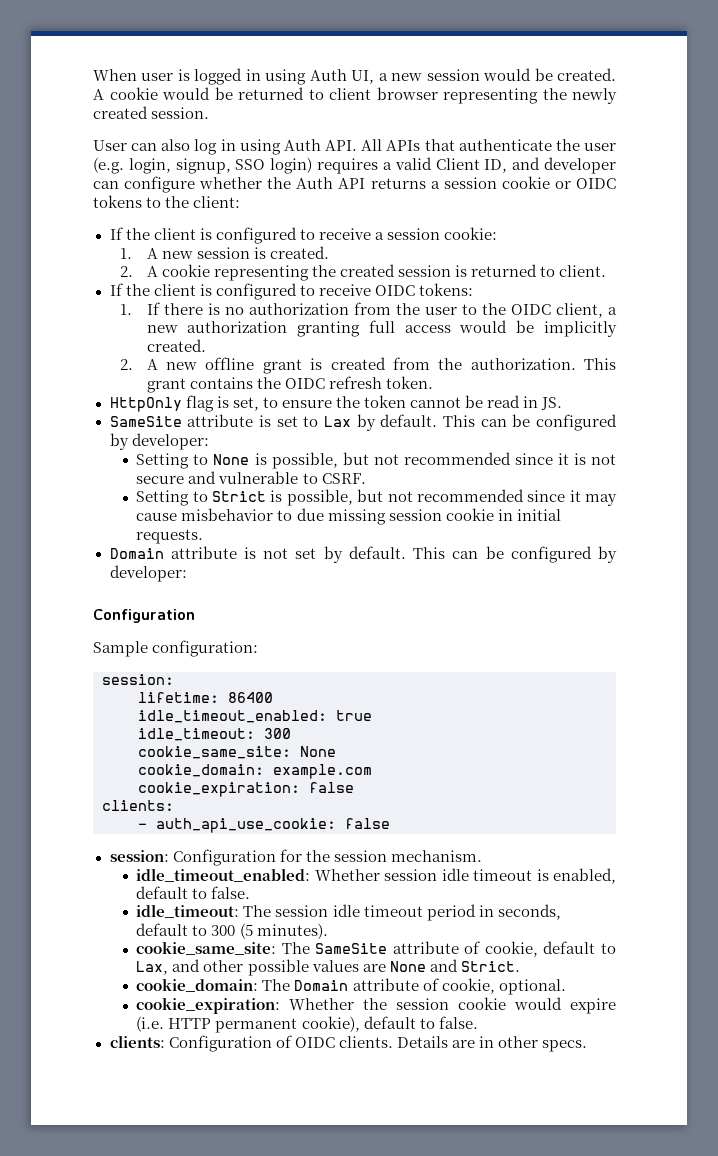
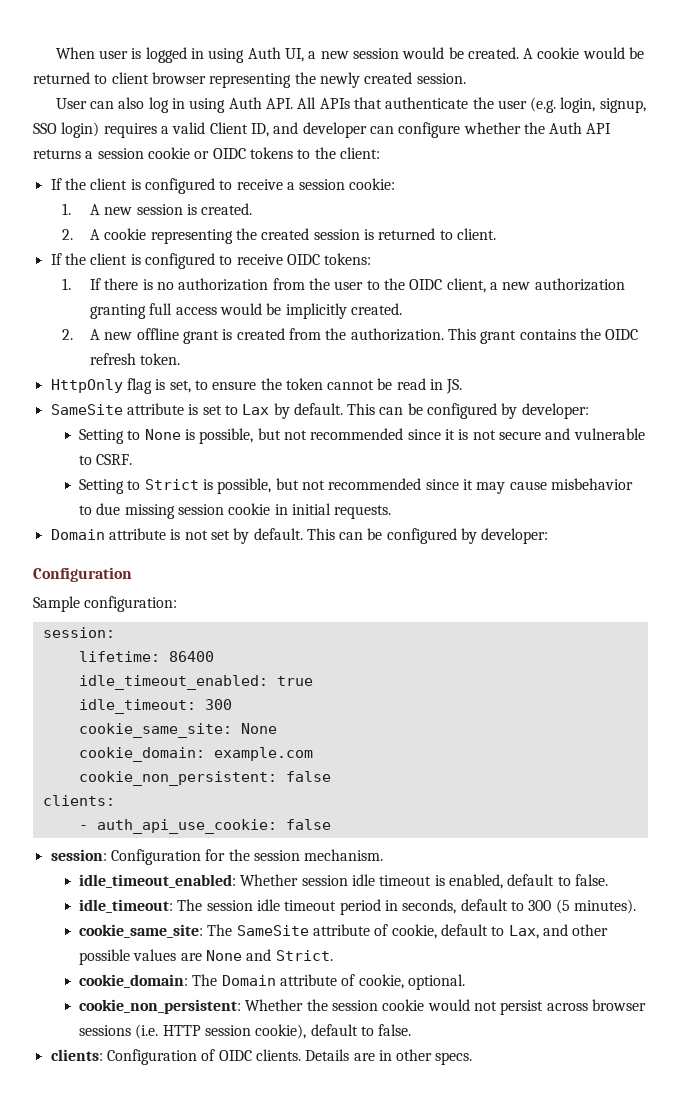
- cookie_expiration: false
+ cookie_non_persistent: false
- cookie_expiration: Whether the session cookie would expire (i.e. HTTP permanent cookie), default to false.
+ cookie_non_persistent: Whether the session cookie would not persist across browser sessions (i.e. HTTP session cookie), default to false.

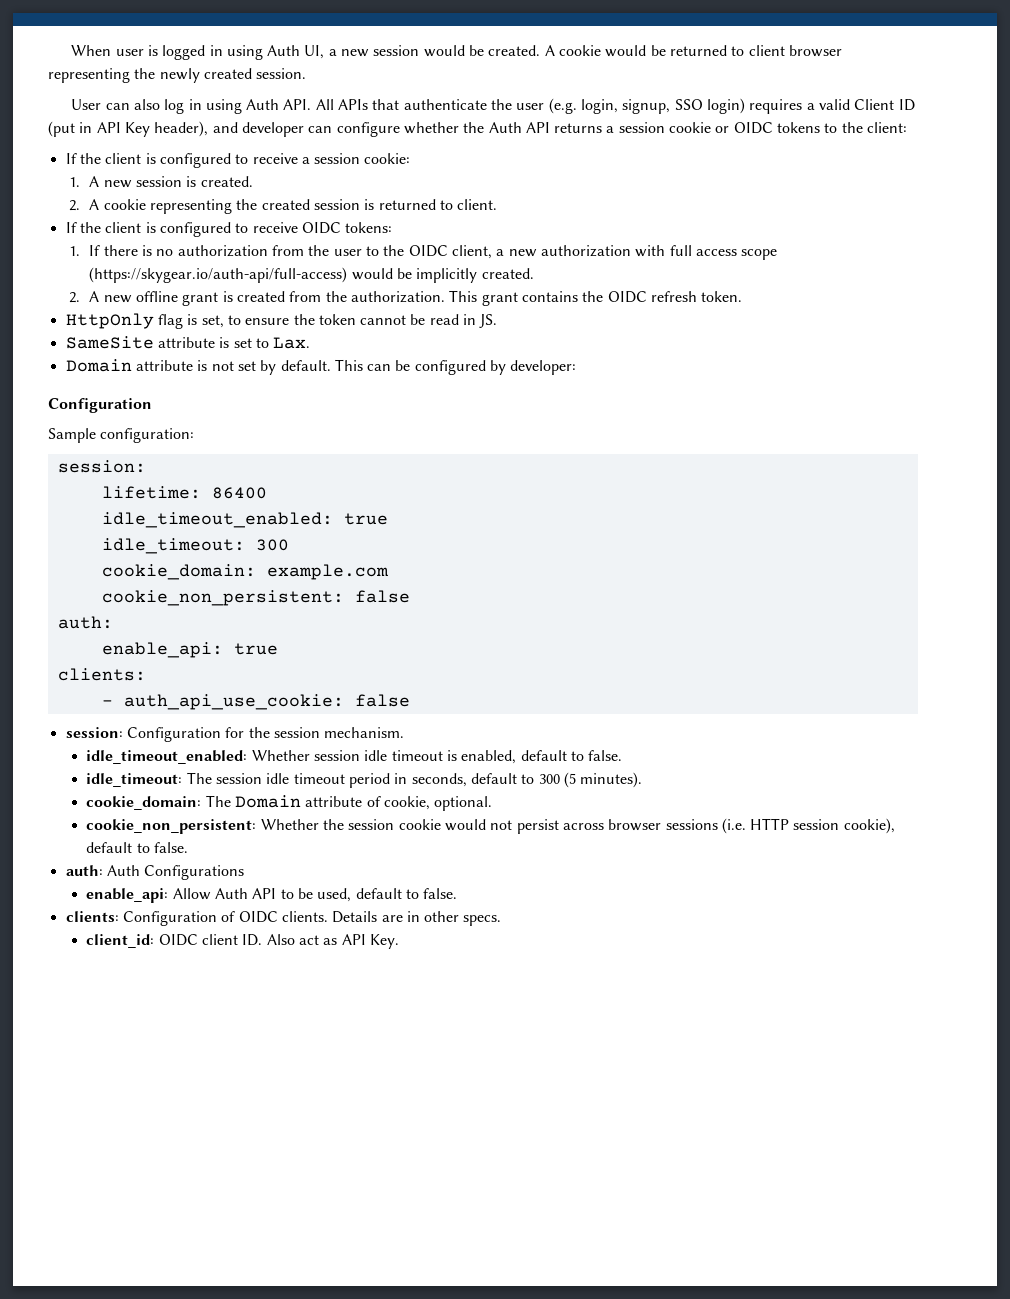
- User can also log in using Auth API. All APIs that authenticate the user (e.g. login, signup, SSO login) requires a valid Client ID, and developer can configure whether the Auth API returns a session cookie or OIDC tokens to the client:
+ User can also log in using Auth API. All APIs that authenticate the user (e.g. login, signup, SSO login) requires a valid Client ID (put in API Key header), and developer can configure whether the Auth API returns a session cookie or OIDC tokens to the client:
- 1. If there is no authorization from the user to the OIDC client, a new authorization granting full access would be implicitly created.
+ 1. If there is no authorization from the user to the OIDC client, a new authorization with full access scope (https://skygear.io/auth-api/full-access) would be implicitly created.
- SameSite attribute is set to Lax by default. This can be configured by developer:
- Setting to None is possible, but not recommended since it is not secure and vulnerable to CSRF.
- Setting to Strict is possible, but not recommended since it may cause misbehavior to due missing session cookie in initial requests.
+ SameSite attribute is set to Lax.
- cookie_same_site: None
  cookie_non_persistent: false
+ auth:
+ enable_api: true
- cookie_same_site: The SameSite attribute of cookie, default to Lax, and other possible values are None and Strict.
+ auth: Auth Configurations
+ enable_api: Allow Auth API to be used, default to false.
+ client_id: OIDC client ID. Also act as API Key.

